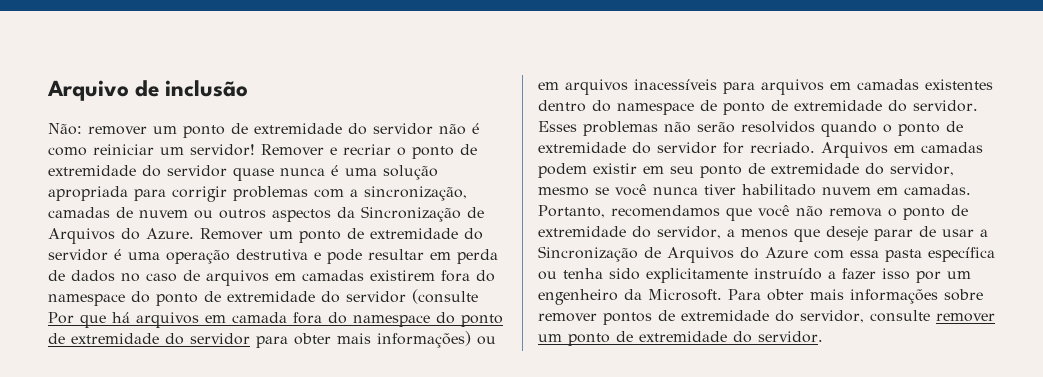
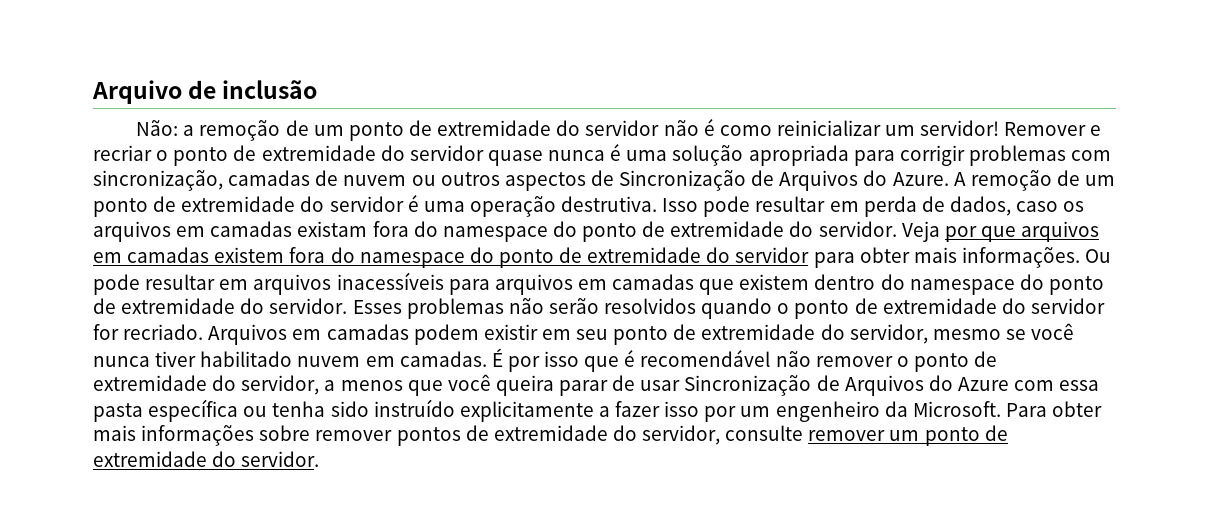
- Não: remover um ponto de extremidade do servidor não é como reiniciar um servidor!
+ Não: a remoção de um ponto de extremidade do servidor não é como reinicializar um servidor!
- Remover e recriar o ponto de extremidade do servidor quase nunca é uma solução apropriada para corrigir problemas com a sincronização, camadas de nuvem ou outros aspectos da Sincronização de Arquivos do Azure.
+ Remover e recriar o ponto de extremidade do servidor quase nunca é uma solução apropriada para corrigir problemas com sincronização, camadas de nuvem ou outros aspectos de Sincronização de Arquivos do Azure.
- Remover um ponto de extremidade do servidor é uma operação destrutiva e pode resultar em perda de dados no caso de arquivos em camadas existirem fora do namespace do ponto de extremidade do servidor (consulte Por que há arquivos em camada fora do namespace do ponto de extremidade do servidor para obter mais informações) ou em arquivos inacessíveis para arquivos em camadas existentes dentro do namespace de ponto de extremidade do servidor.
+ A remoção de um ponto de extremidade do servidor é uma operação destrutiva. Isso pode resultar em perda de dados, caso os arquivos em camadas existam fora do namespace do ponto de extremidade do servidor. Veja por que arquivos em camadas existem fora do namespace do ponto de extremidade do servidor para obter mais informações. Ou pode resultar em arquivos inacessíveis para arquivos em camadas que existem dentro do namespace do ponto de extremidade do servidor.
- Portanto, recomendamos que você não remova o ponto de extremidade do servidor, a menos que deseje parar de usar a Sincronização de Arquivos do Azure com essa pasta específica ou tenha sido explicitamente instruído a fazer isso por um engenheiro da Microsoft.
+ É por isso que é recomendável não remover o ponto de extremidade do servidor, a menos que você queira parar de usar Sincronização de Arquivos do Azure com essa pasta específica ou tenha sido instruído explicitamente a fazer isso por um engenheiro da Microsoft.

